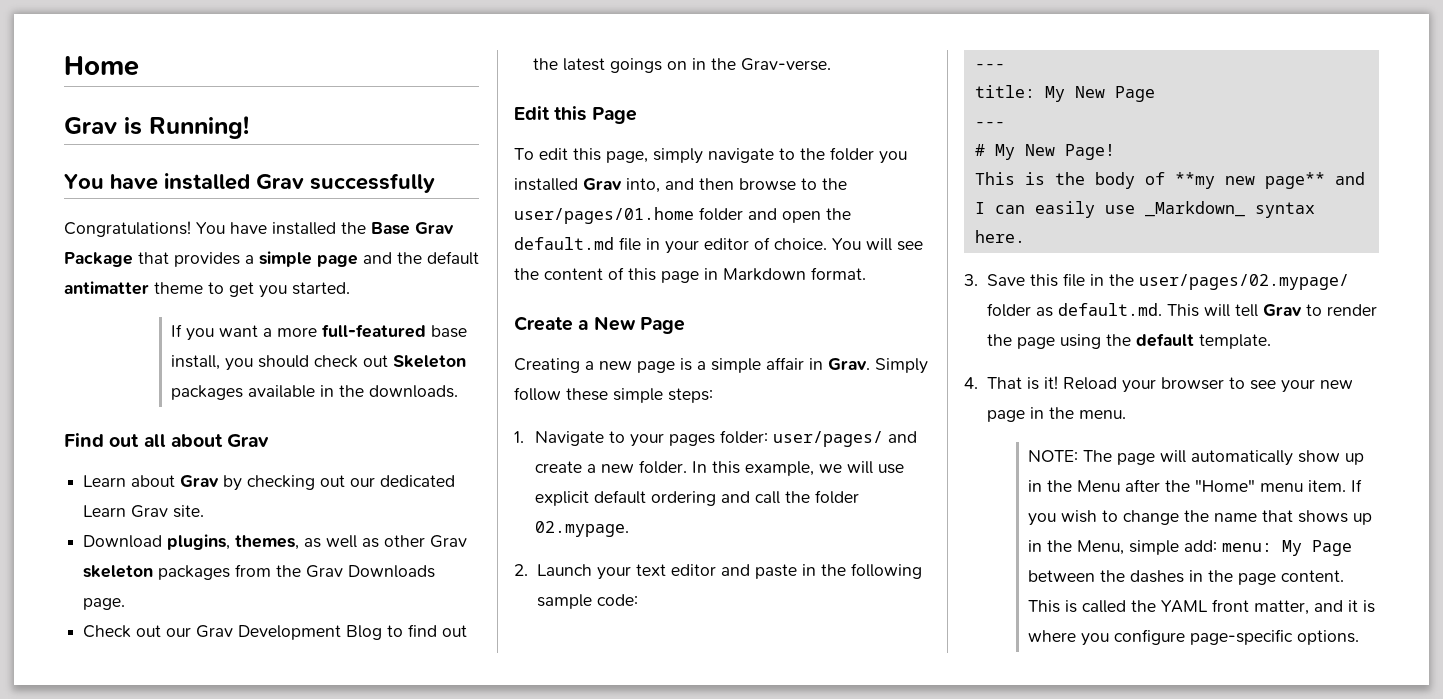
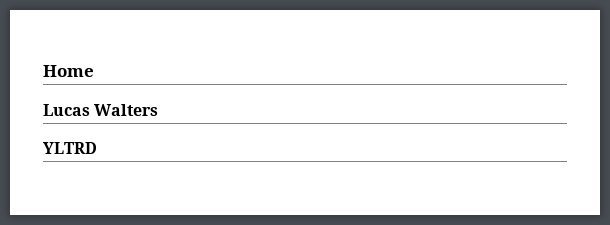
- Grav is Running!
- You have installed Grav successfully
- Congratulations! You have installed the Base Grav Package that provides a simple page and the default antimatter theme to get you started.
- If you want a more full-featured base install, you should check out Skeleton packages available in the downloads.
- Find out all about Grav
- Learn about Grav by checking out our dedicated Learn Grav site.
- Download plugins, themes, as well as other Grav skeleton packages from the Grav Downloads page.
- Check out our Grav Development Blog to find out the latest goings on in the Grav-verse.
- Edit this Page
- To edit this page, simply navigate to the folder you installed Grav into, and then browse to the user/pages/01.home folder and open the default.md file in your editor of choice. You will see the content of this page in Markdown format.
- Create a New Page
- Creating a new page is a simple affair in Grav. Simply follow these simple steps:
- 1. Navigate to your pages folder: user/pages/ and create a new folder. In this example, we will use explicit default ordering and call the folder 02.mypage.
- 2. Launch your text editor and paste in the following sample code:
- ---
- title: My New Page
- ---
- # My New Page!
- This is the body of **my new page** and I can easily use _Markdown_ syntax here.
- 3. Save this file in the user/pages/02.mypage/ folder as default.md. This will tell Grav to render the page using the default template.
- 4. That is it! Reload your browser to see your new page in the menu.
- NOTE: The page will automatically show up in the Menu after the "Home" menu item. If you wish to change the name that shows up in the Menu, simple add: menu: My Page between the dashes in the page content. This is called the YAML front matter, and it is where you configure page-specific options.
+ Lucas Walters
+ YLTRD

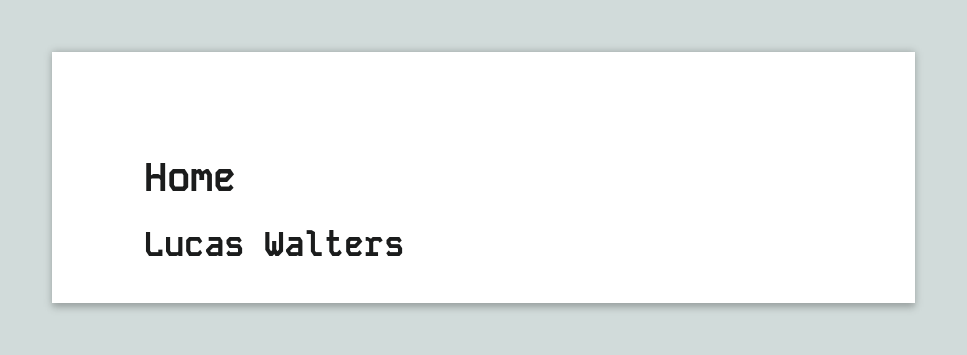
- YLTRD

